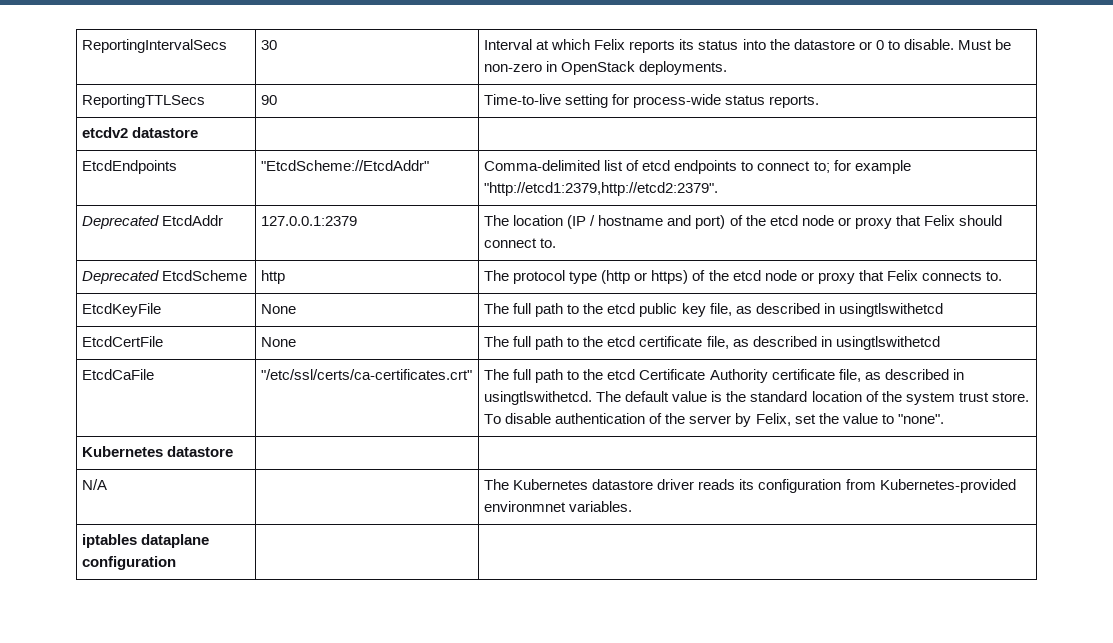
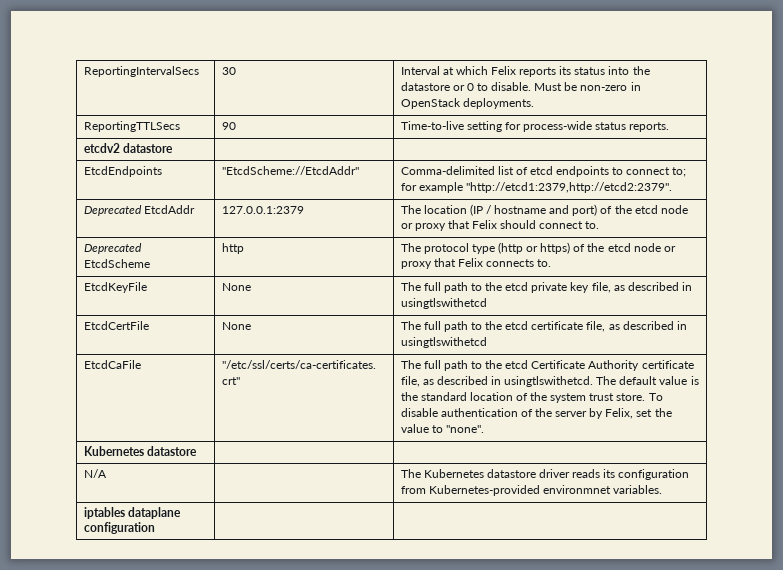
- EtcdKeyFile | None | The full path to the etcd public key file, as described in usingtlswithetcd
+ EtcdKeyFile | None | The full path to the etcd private key file, as described in usingtlswithetcd

